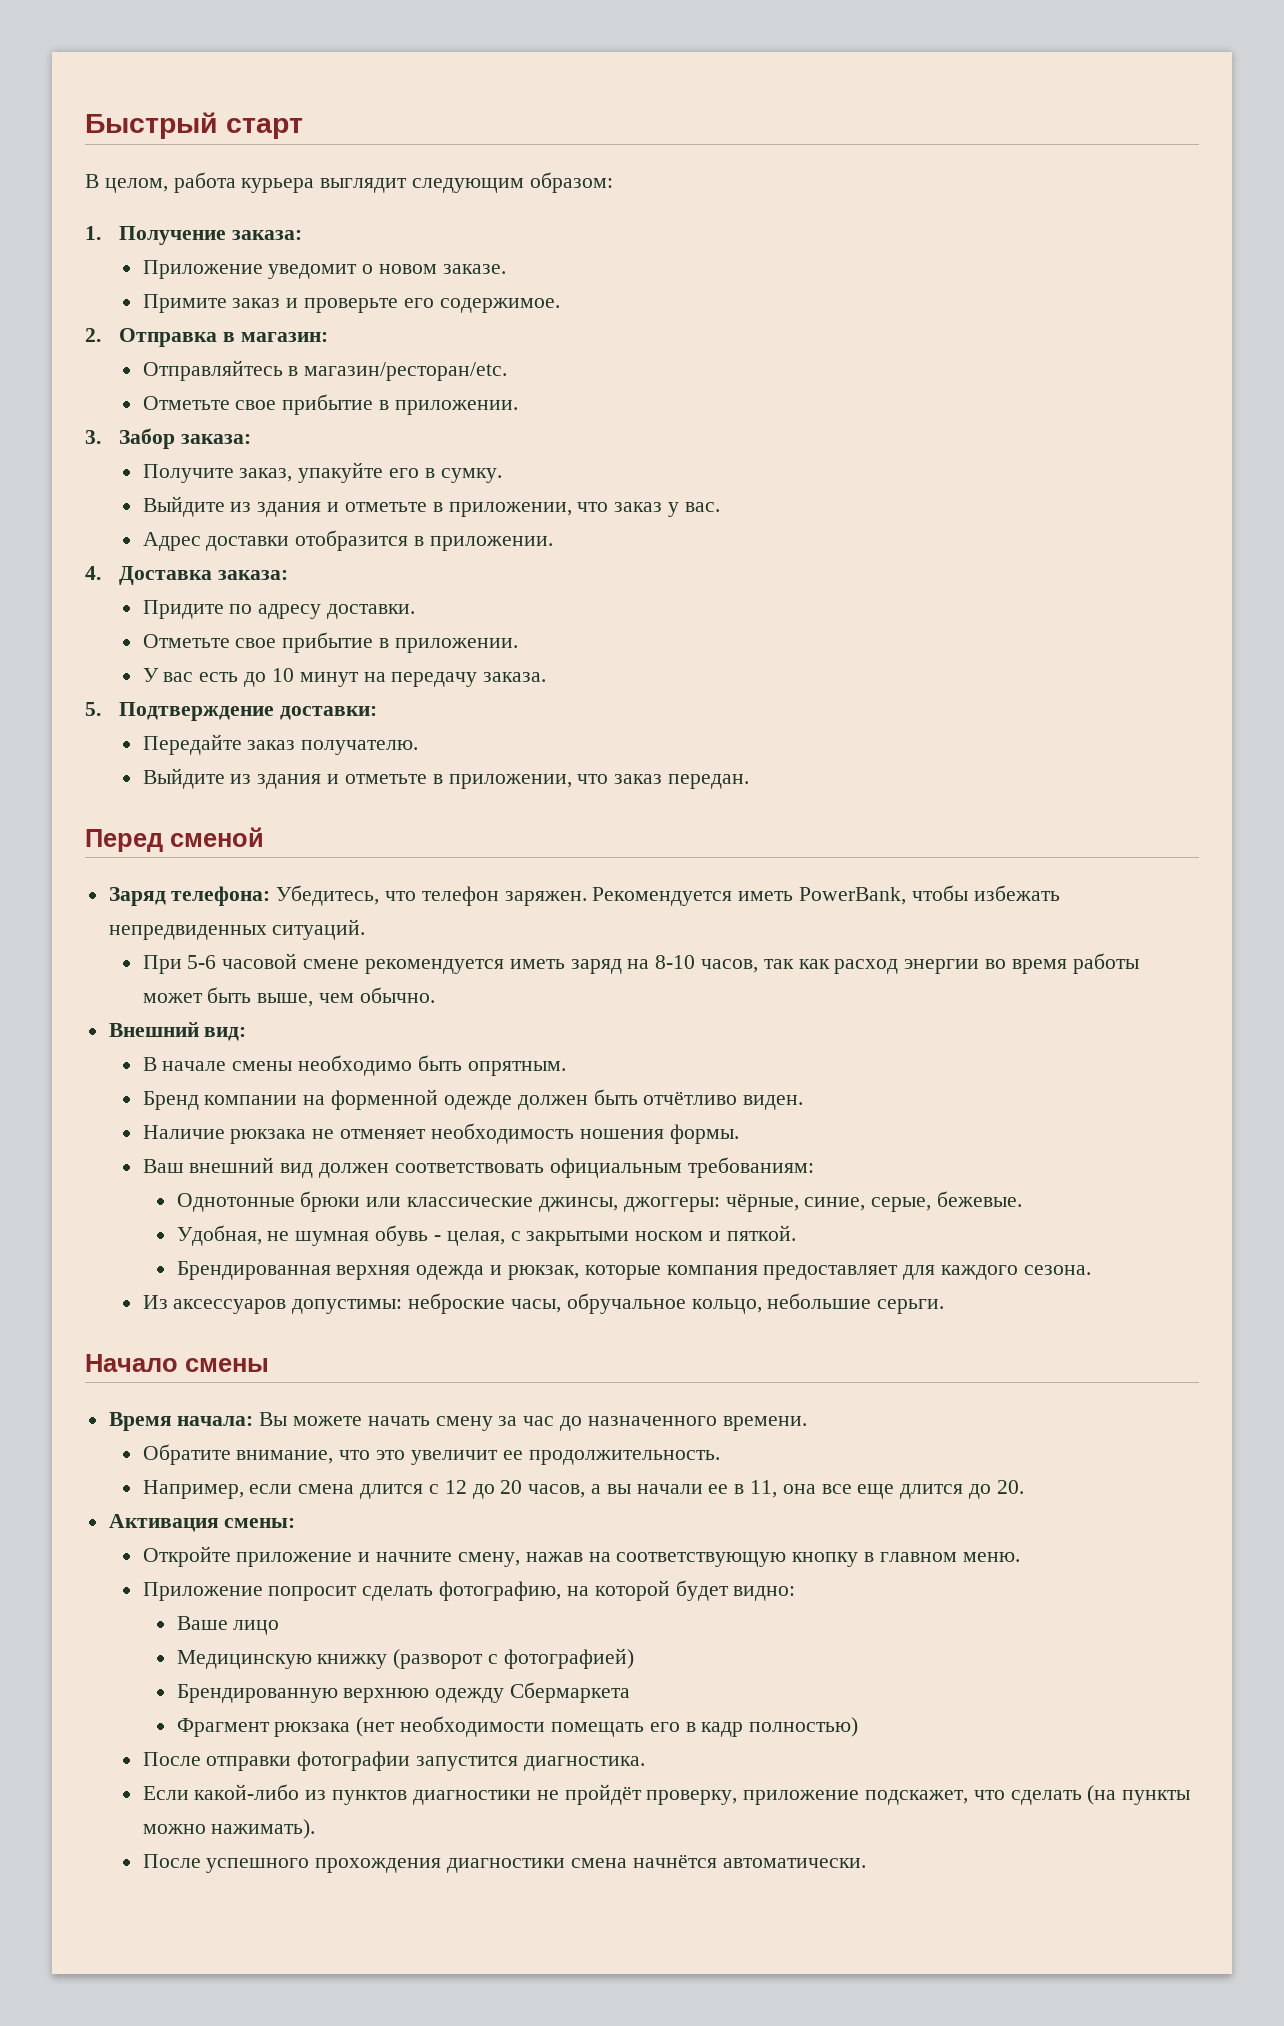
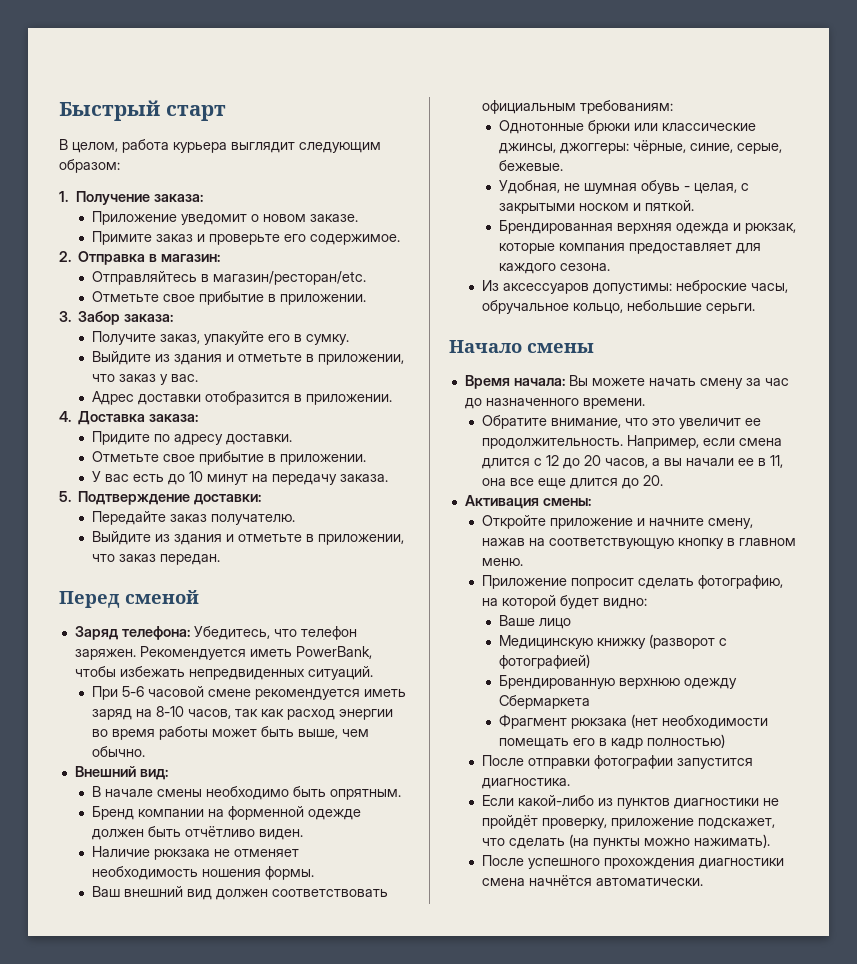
- Обратите внимание, что это увеличит ее продолжительность.
- Например, если смена длится с 12 до 20 часов, а вы начали ее в 11, она все еще длится до 20.
+ Обратите внимание, что это увеличит ее продолжительность. Например, если смена длится с 12 до 20 часов, а вы начали ее в 11, она все еще длится до 20.

